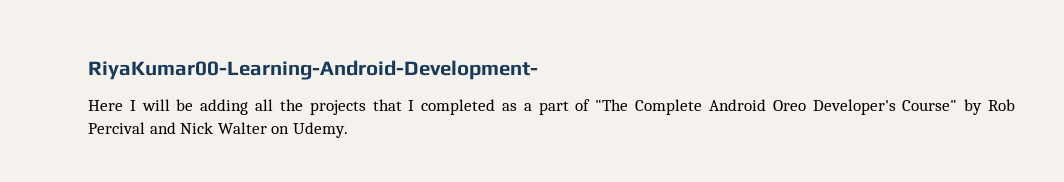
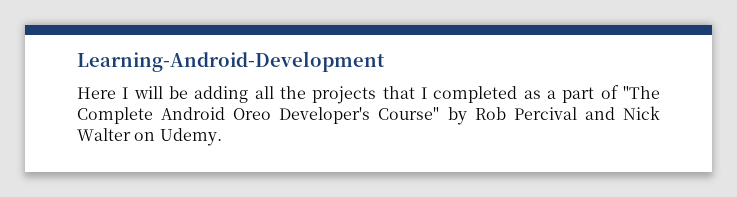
- RiyaKumar00-Learning-Android-Development-
+ Learning-Android-Development

